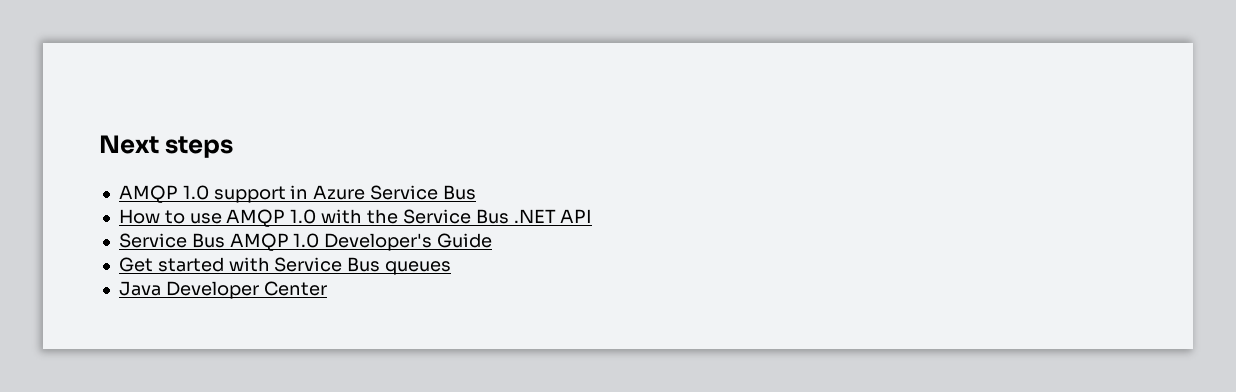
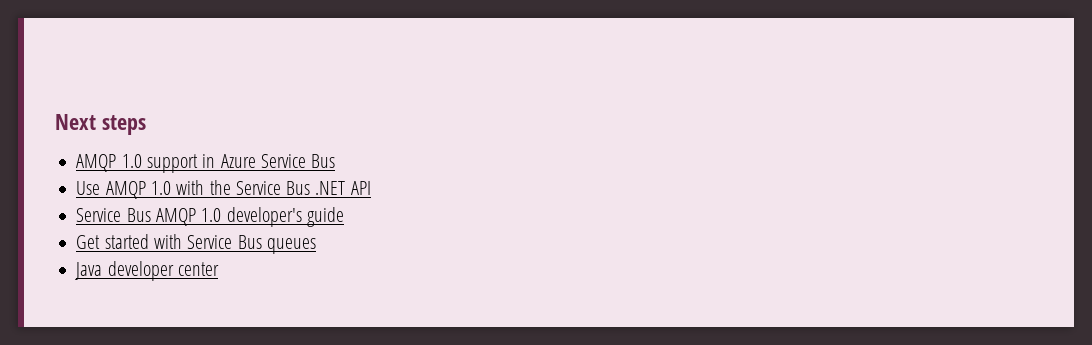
- How to use AMQP 1.0 with the Service Bus .NET API
+ Use AMQP 1.0 with the Service Bus .NET API
- Service Bus AMQP 1.0 Developer's Guide
+ Service Bus AMQP 1.0 developer's guide
- Java Developer Center
+ Java developer center

